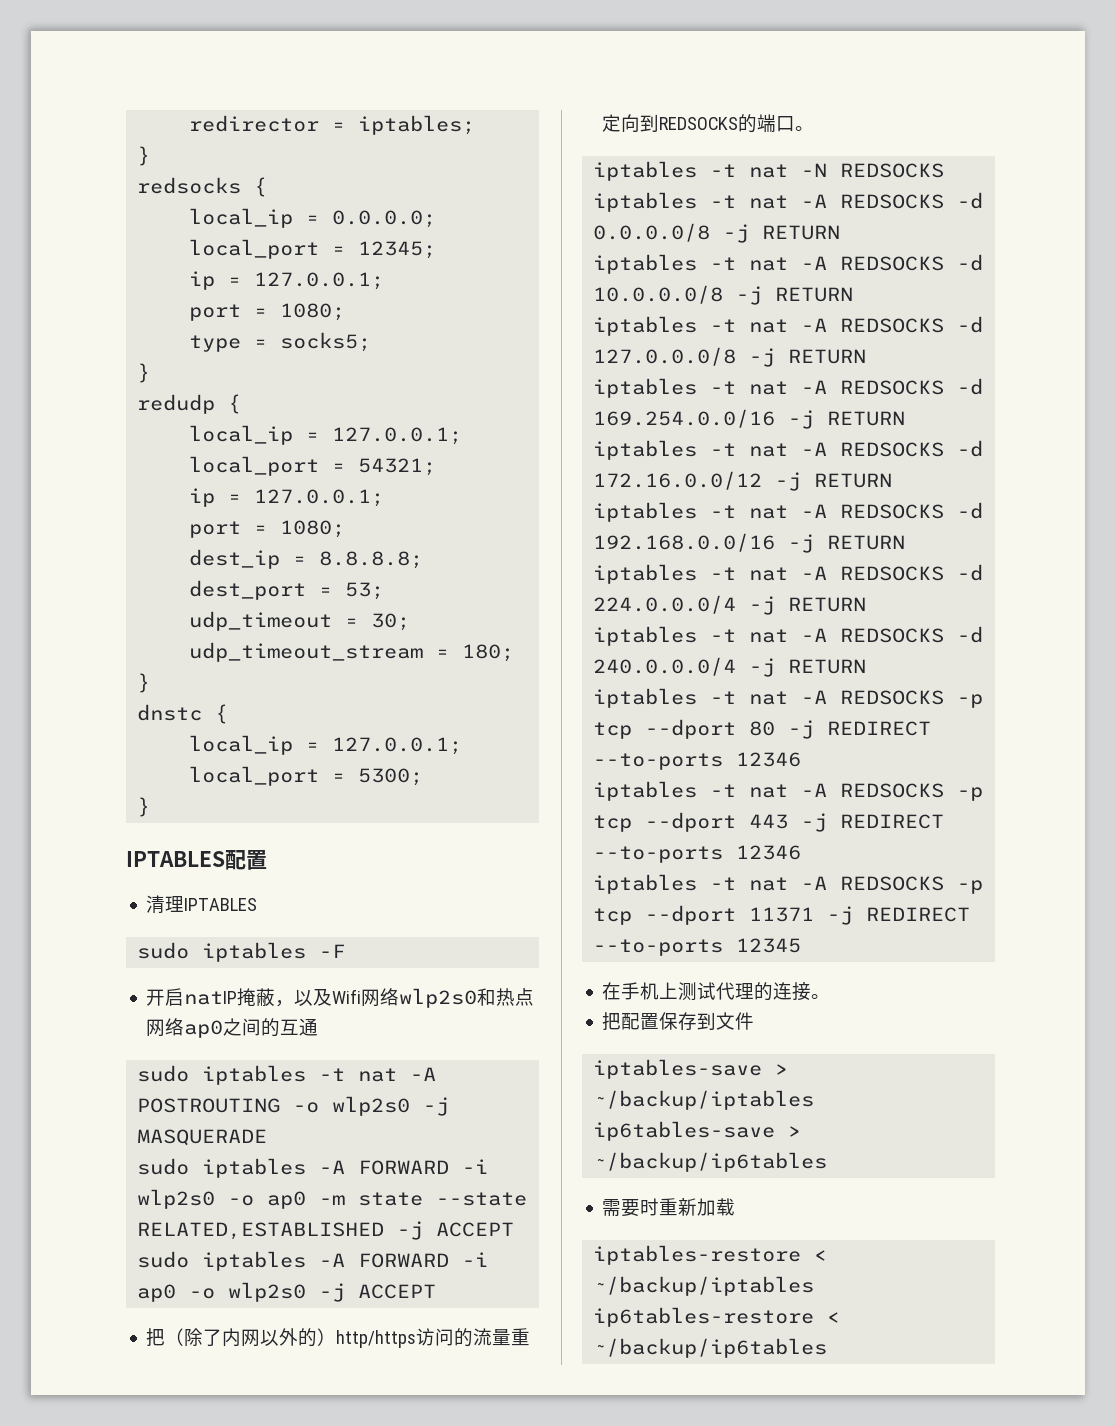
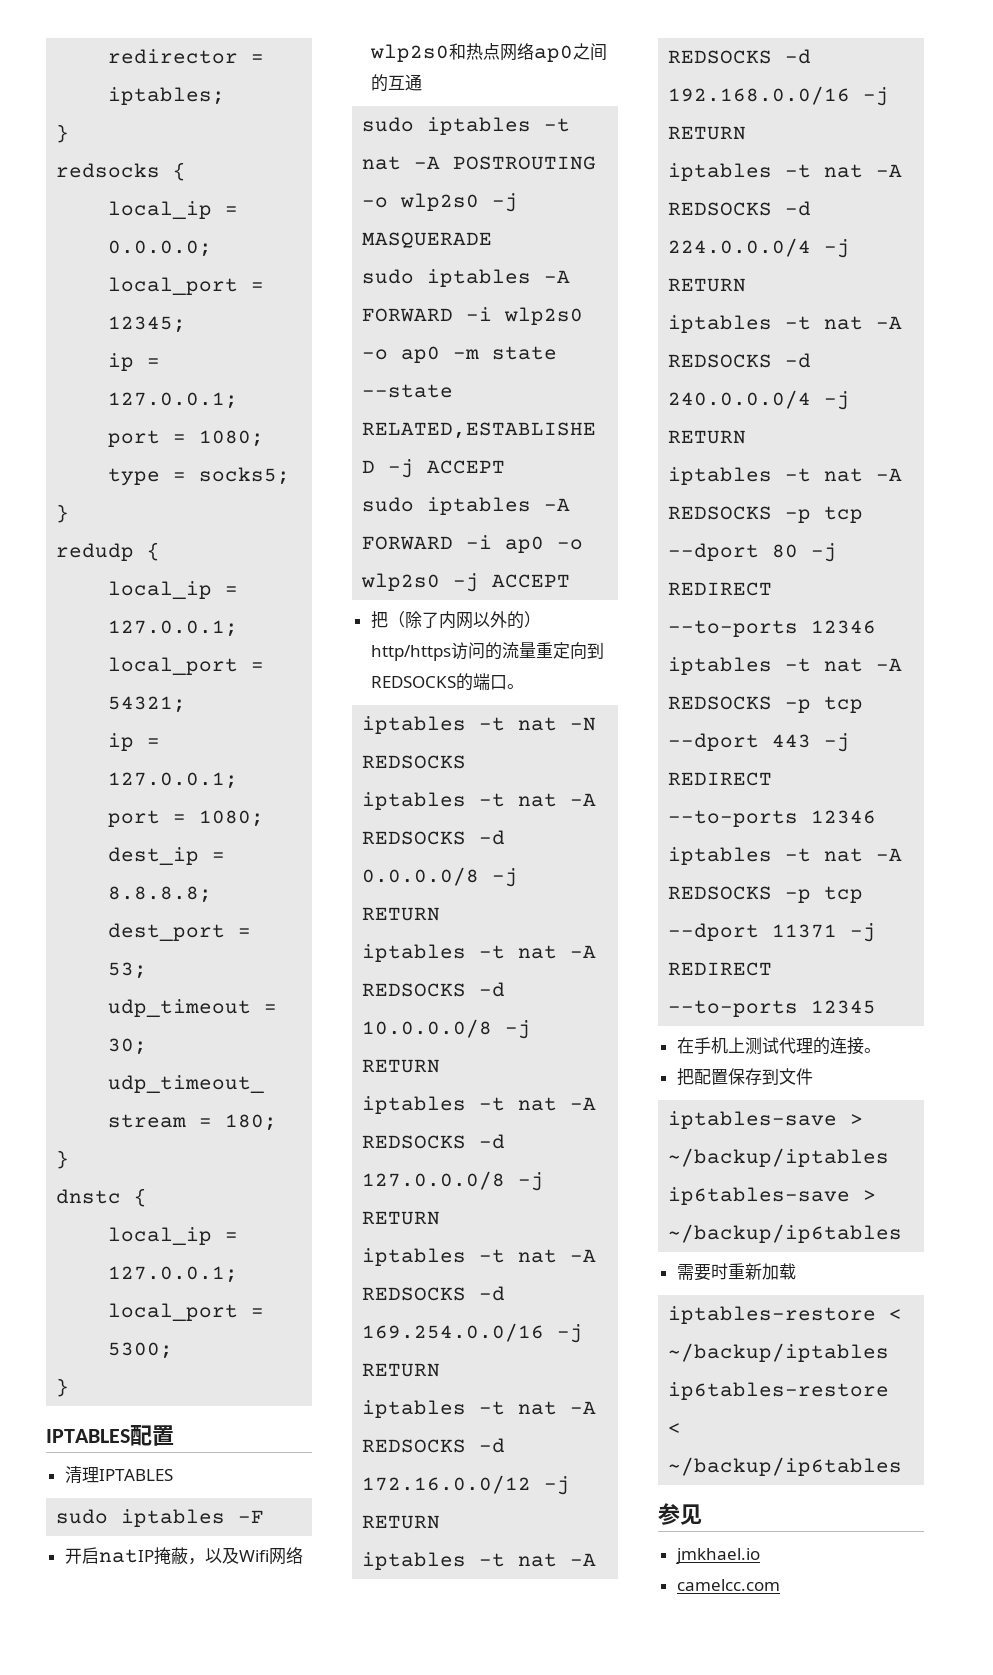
+ 参见
+ jmkhael.io
+ camelcc.com

